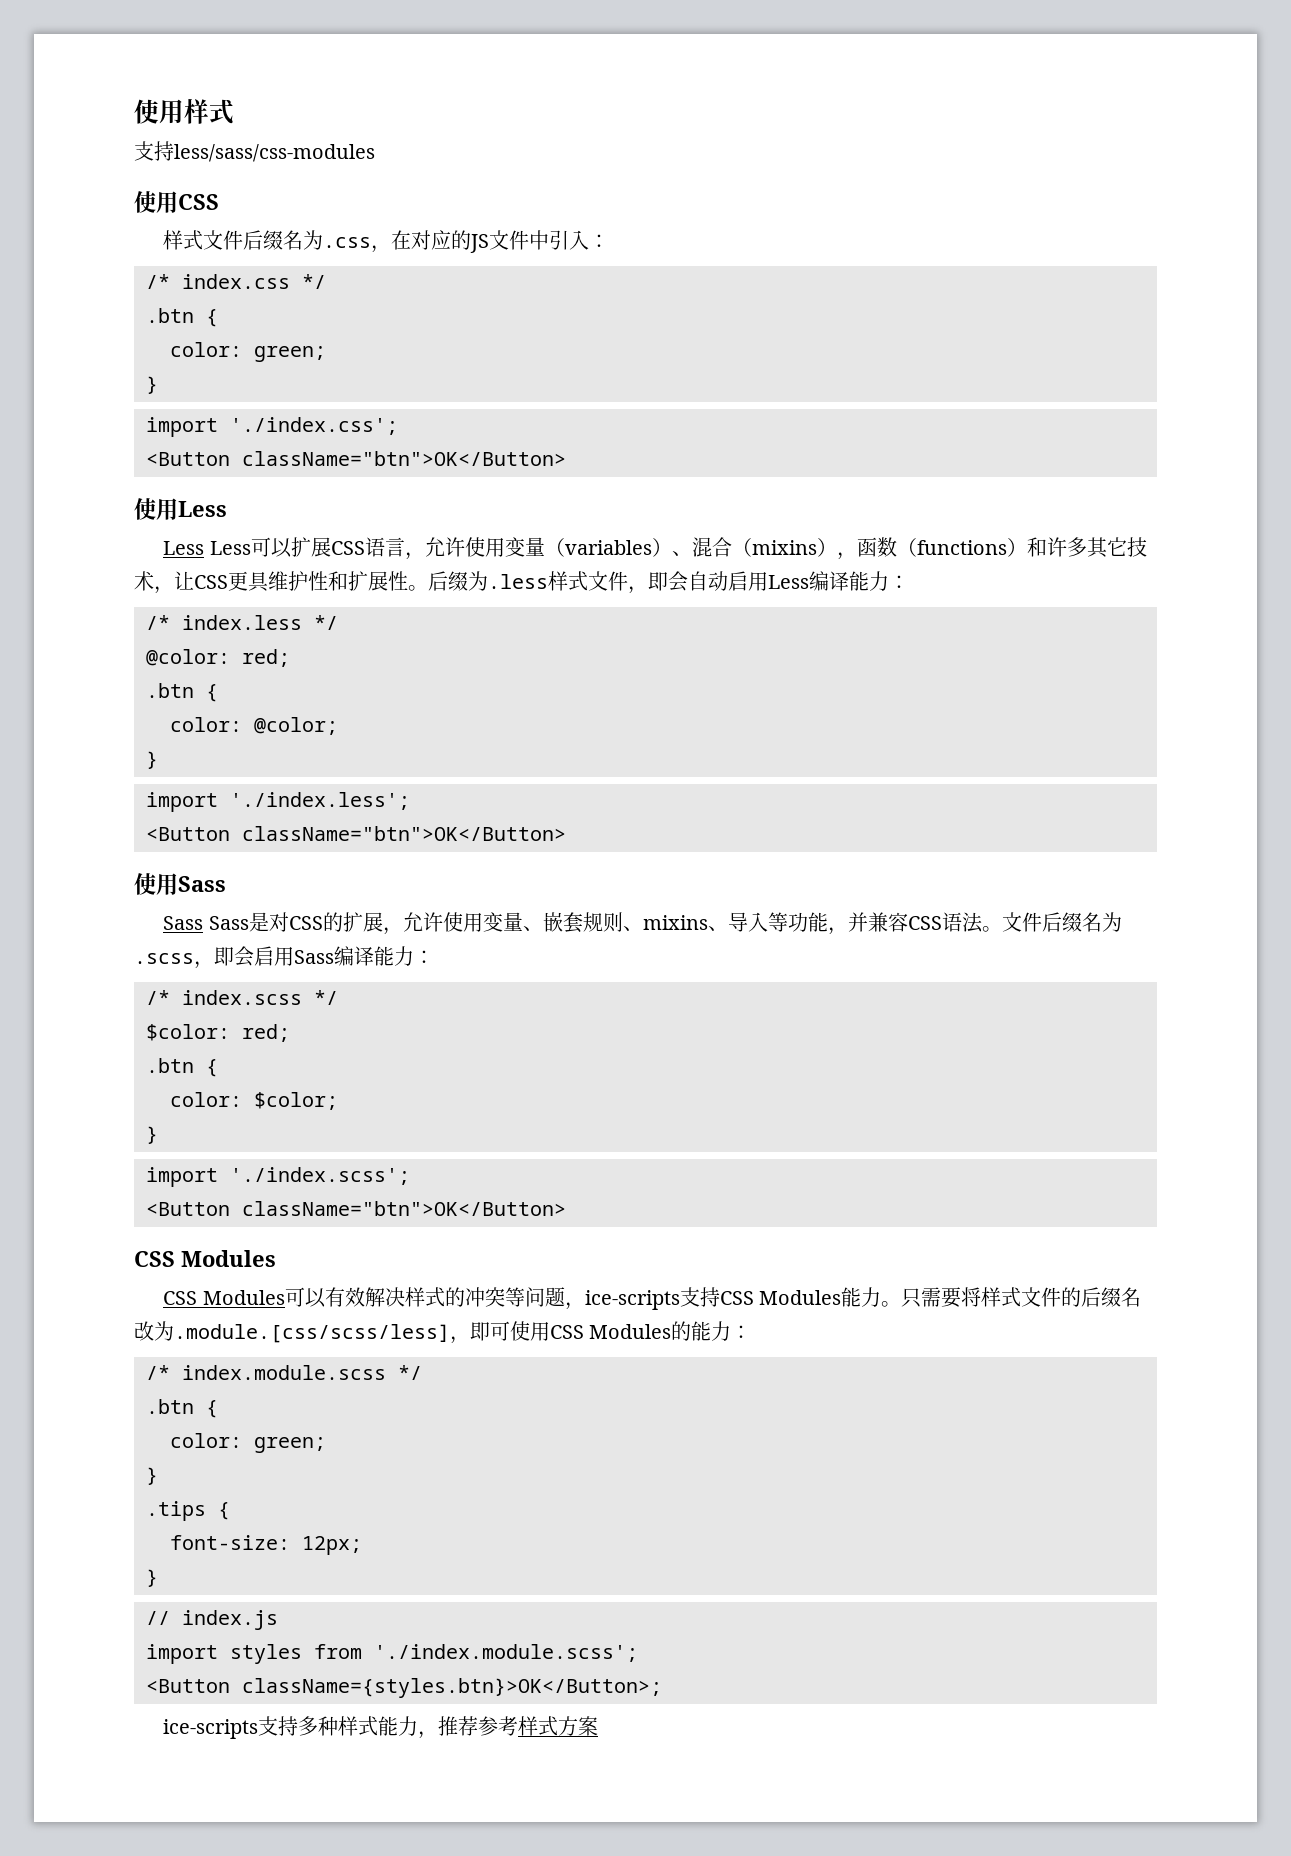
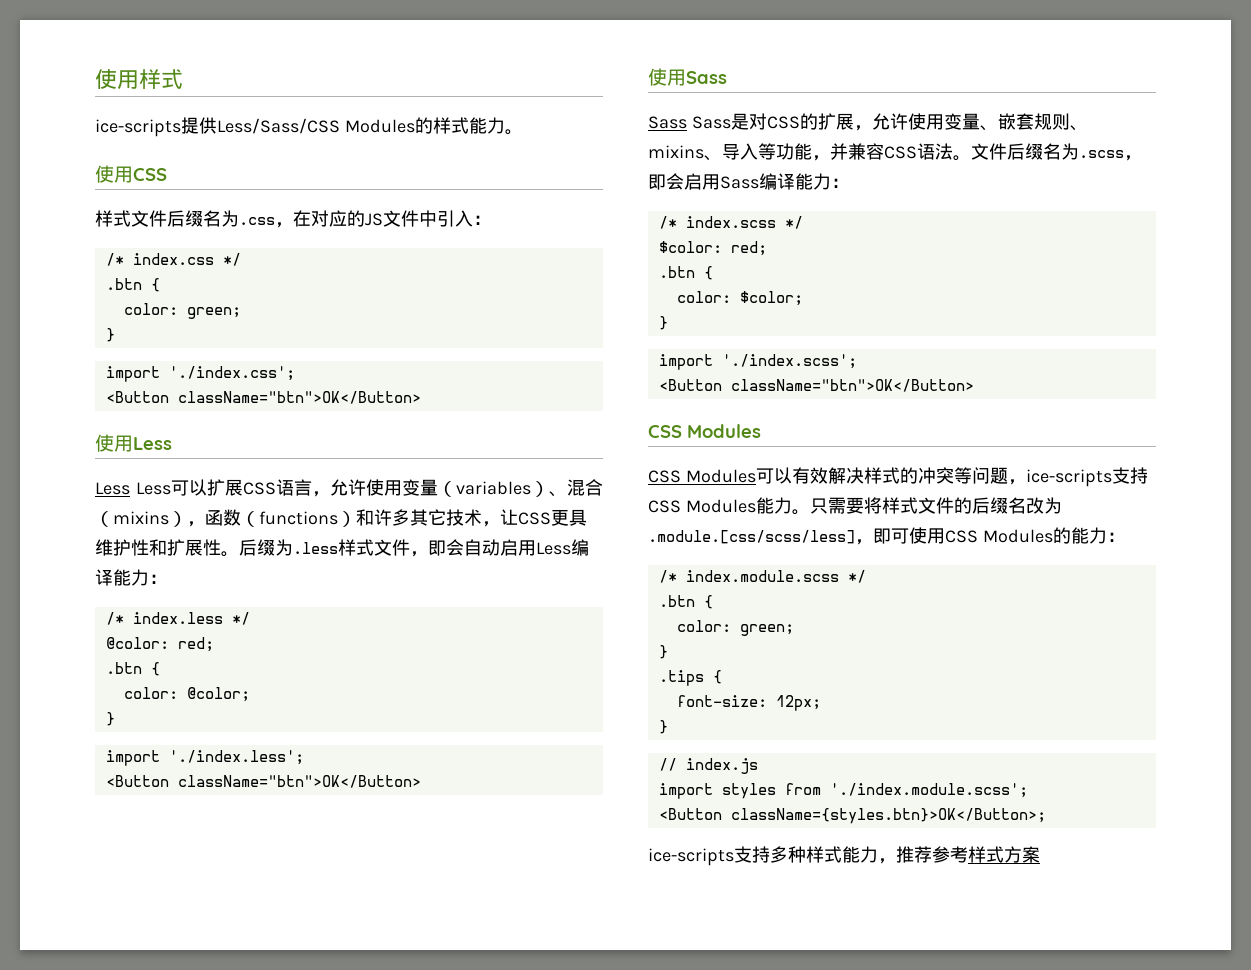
- 支持less/sass/css-modules
+ ice-scripts提供Less/Sass/CSS Modules的样式能力。

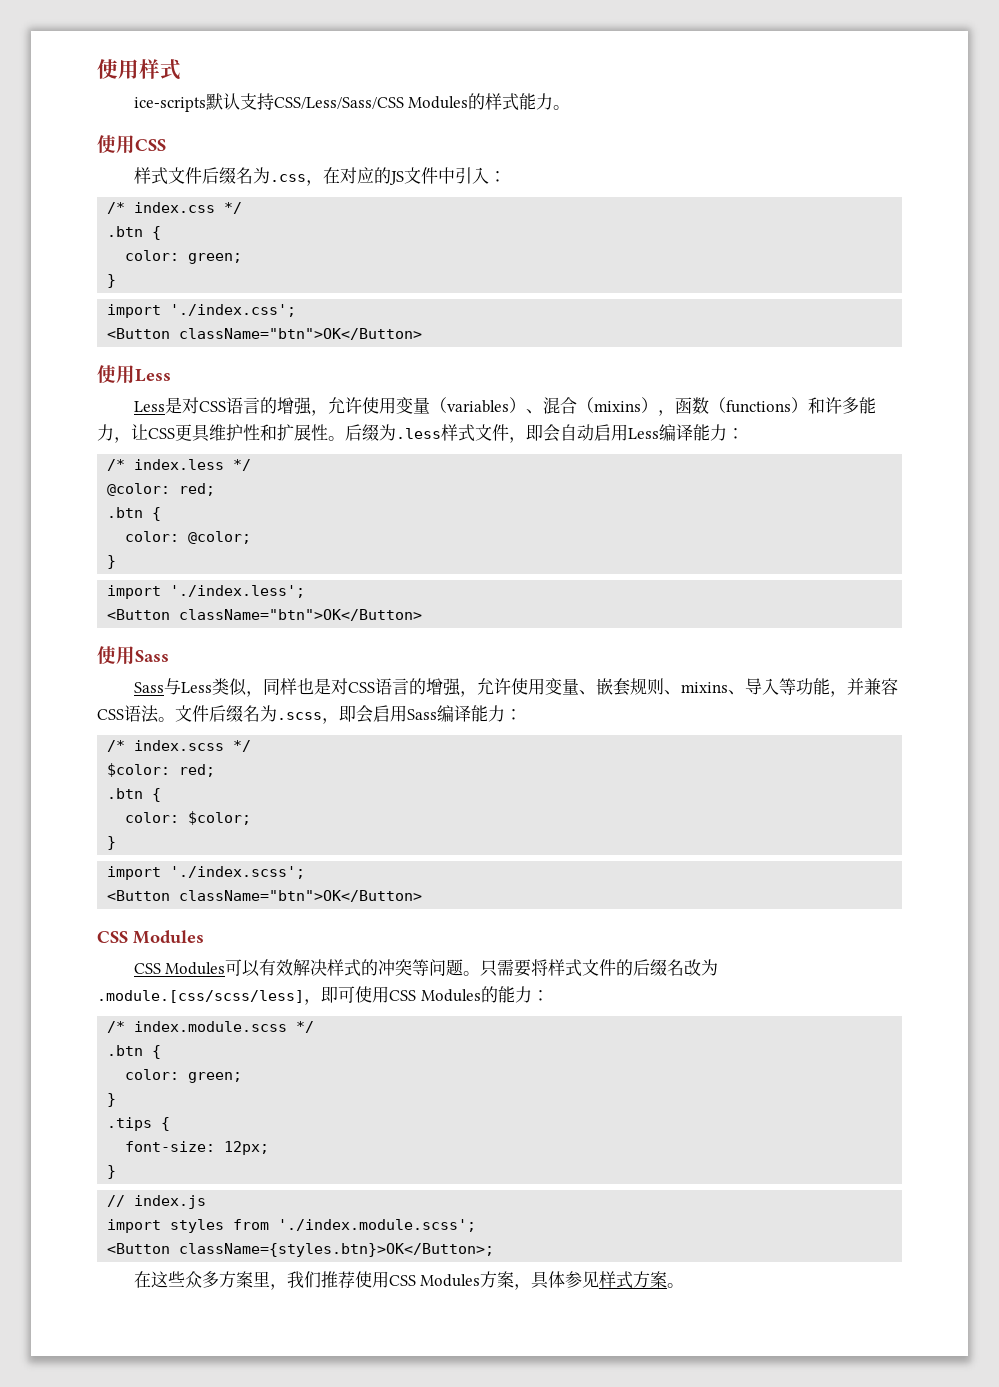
- ice-scripts提供Less/Sass/CSS Modules的样式能力。
+ ice-scripts默认支持CSS/Less/Sass/CSS Modules的样式能力。
- Less Less可以扩展CSS语言，允许使用变量（variables）、混合（mixins），函数（functions）和许多其它技术，让CSS更具维护性和扩展性。
+ Less是对CSS语言的增强，允许使用变量（variables）、混合（mixins），函数（functions）和许多能力，让CSS更具维护性和扩展性。
- Sass Sass是对CSS的扩展，允许使用变量、嵌套规则、mixins、导入等功能，并兼容CSS语法。
+ Sass与Less类似，同样也是对CSS语言的增强，允许使用变量、嵌套规则、mixins、导入等功能，并兼容CSS语法。
- CSS Modules可以有效解决样式的冲突等问题，ice-scripts支持CSS Modules能力。
+ CSS Modules可以有效解决样式的冲突等问题。
- ice-scripts支持多种样式能力，推荐参考样式方案
+ 在这些众多方案里，我们推荐使用CSS Modules方案，具体参见样式方案。

